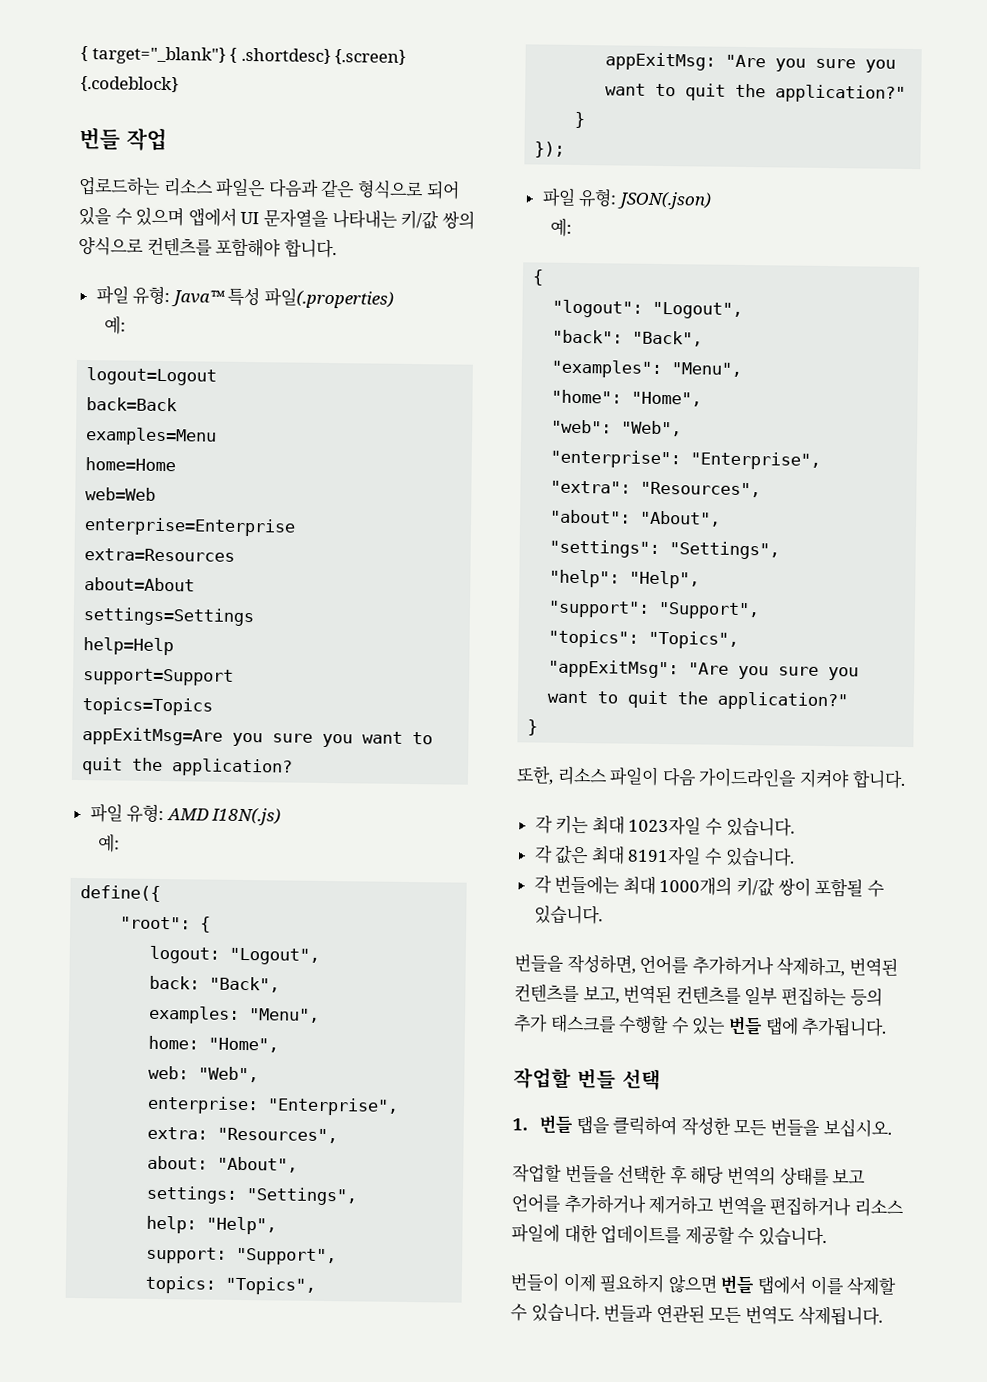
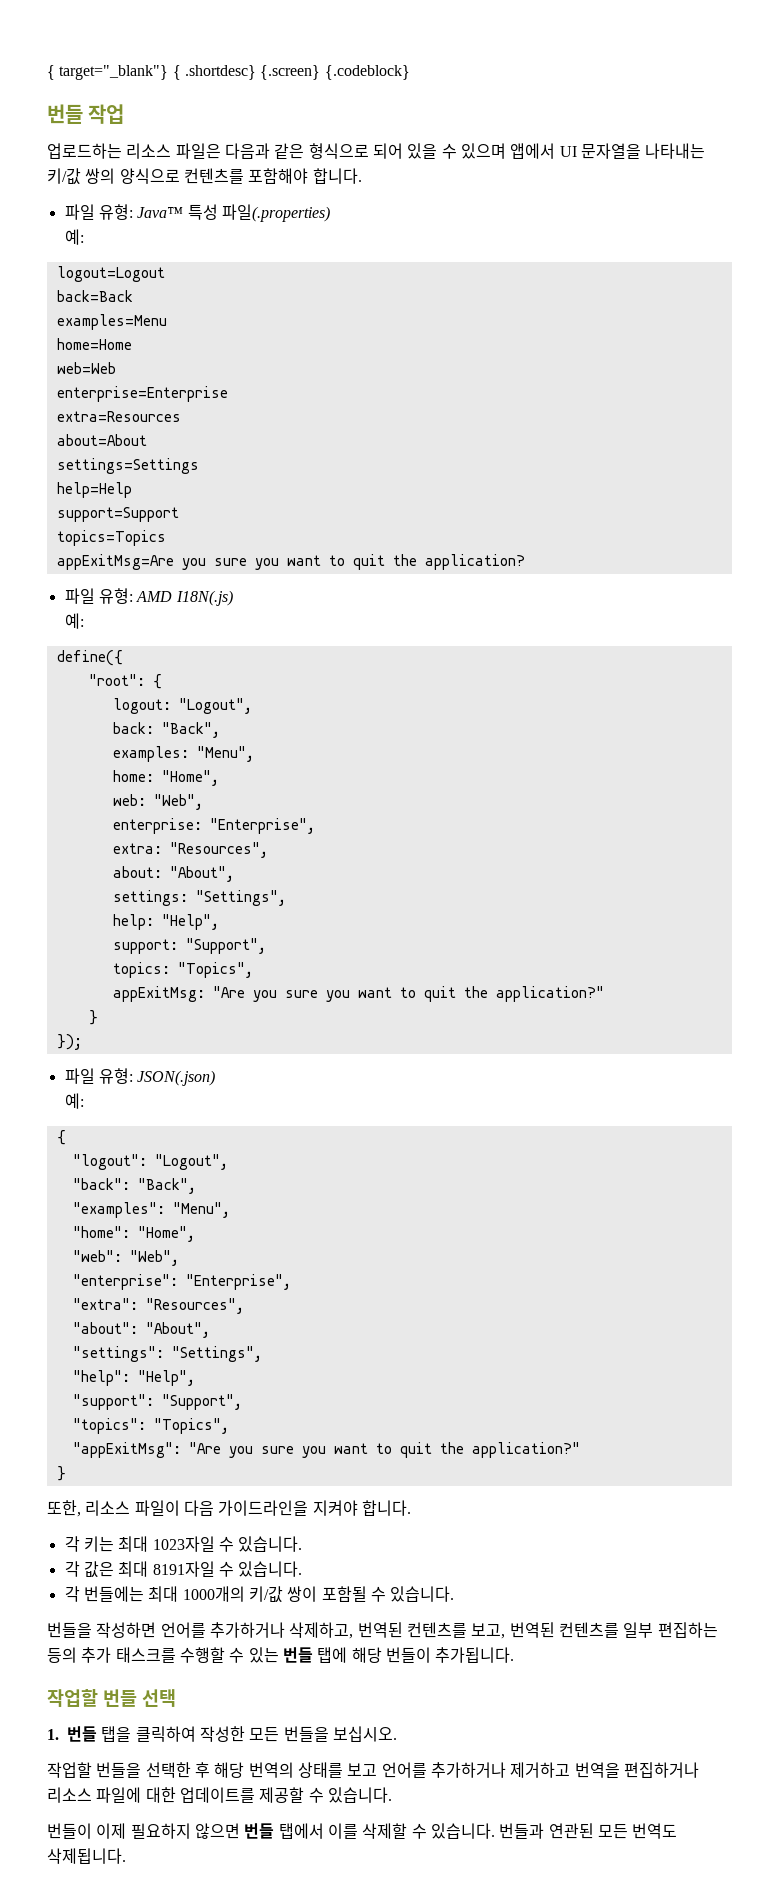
- 번들을 작성하면, 언어를 추가하거나 삭제하고, 번역된 컨텐츠를 보고, 번역된 컨텐츠를 일부 편집하는 등의 추가 태스크를 수행할 수 있는 번들 탭에 추가됩니다.
+ 번들을 작성하면 언어를 추가하거나 삭제하고, 번역된 컨텐츠를 보고, 번역된 컨텐츠를 일부 편집하는 등의 추가 태스크를 수행할 수 있는 번들 탭에 해당 번들이 추가됩니다.

